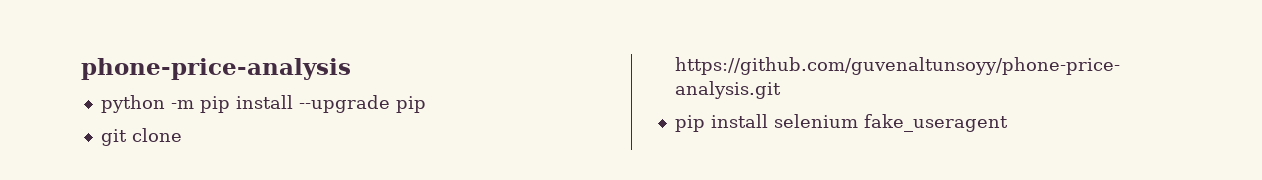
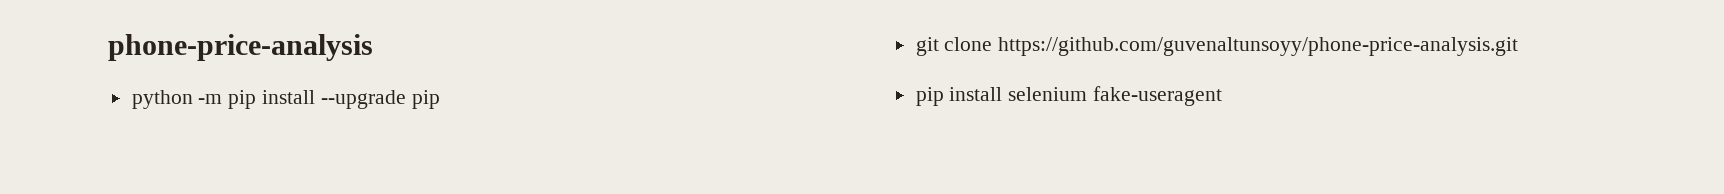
- pip install selenium fake_useragent
+ pip install selenium fake-useragent

